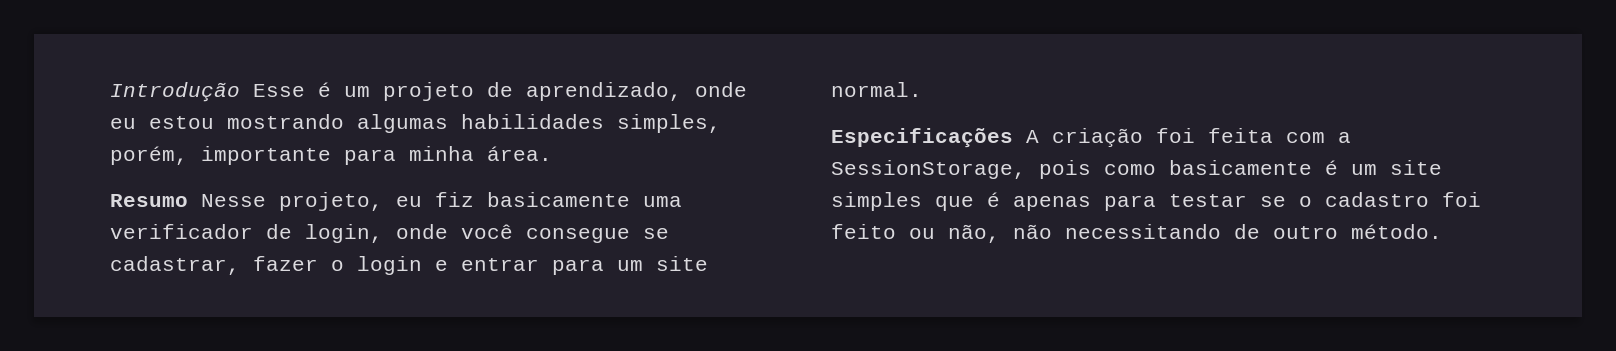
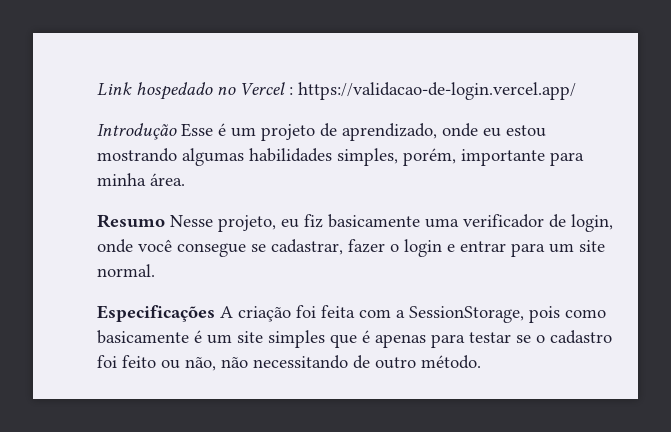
+ Link hospedado no Vercel : https://validacao-de-login.vercel.app/

